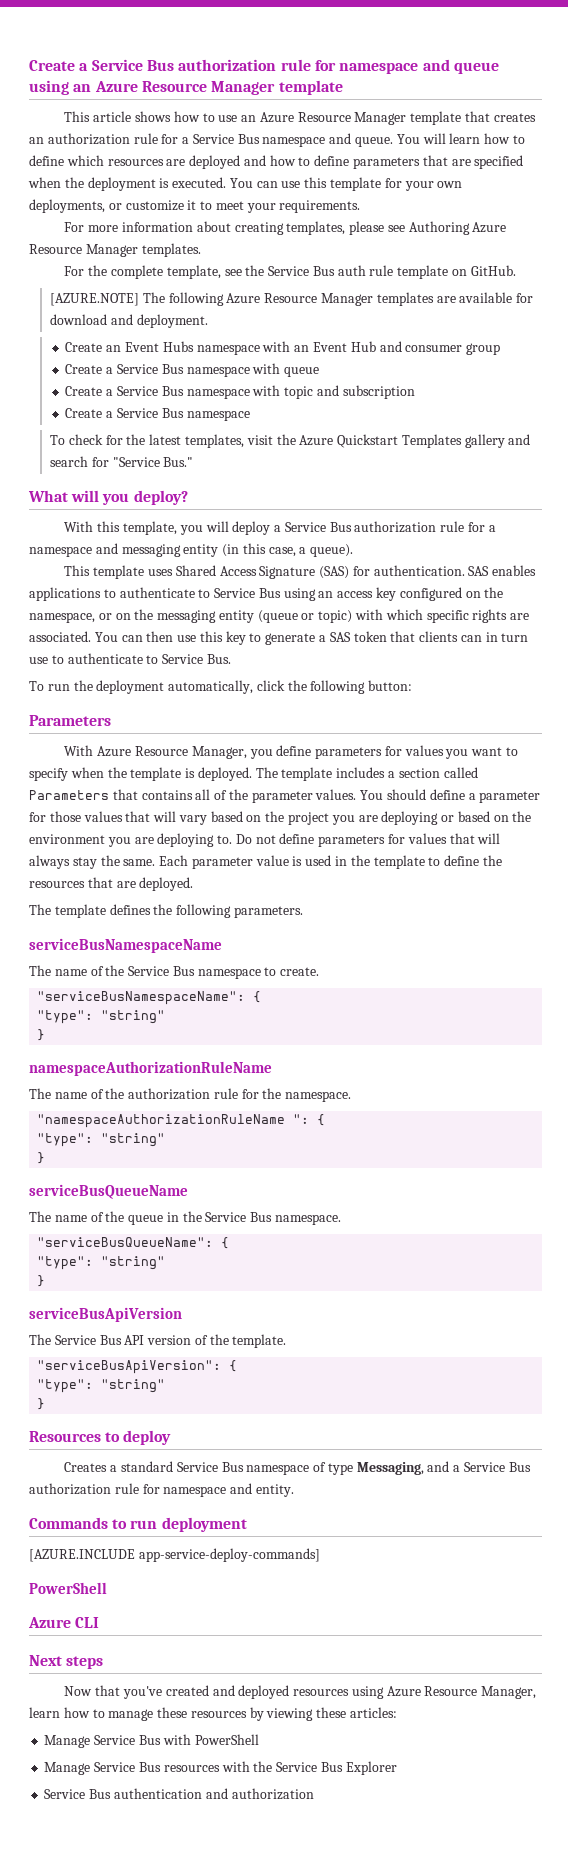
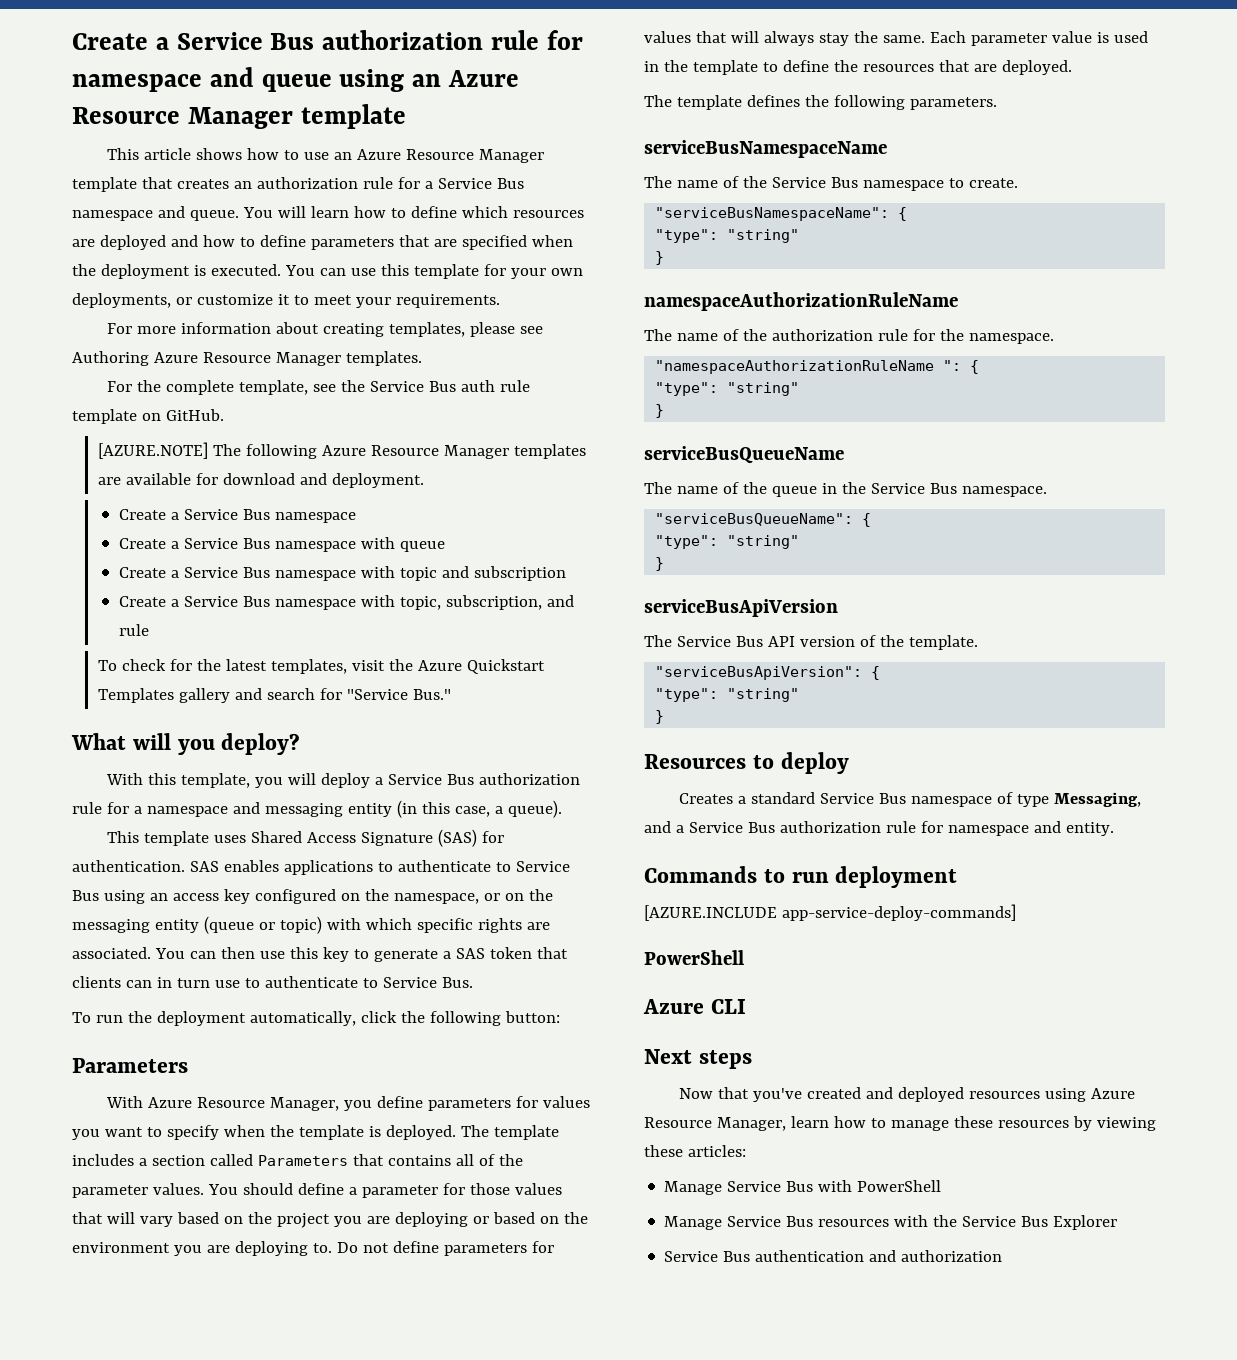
  [AZURE.NOTE] The following Azure Resource Manager templates are available for download and deployment.
- Create an Event Hubs namespace with an Event Hub and consumer group
+ Create a Service Bus namespace
  Create a Service Bus namespace with topic and subscription
- Create a Service Bus namespace
+ Create a Service Bus namespace with topic, subscription, and rule

